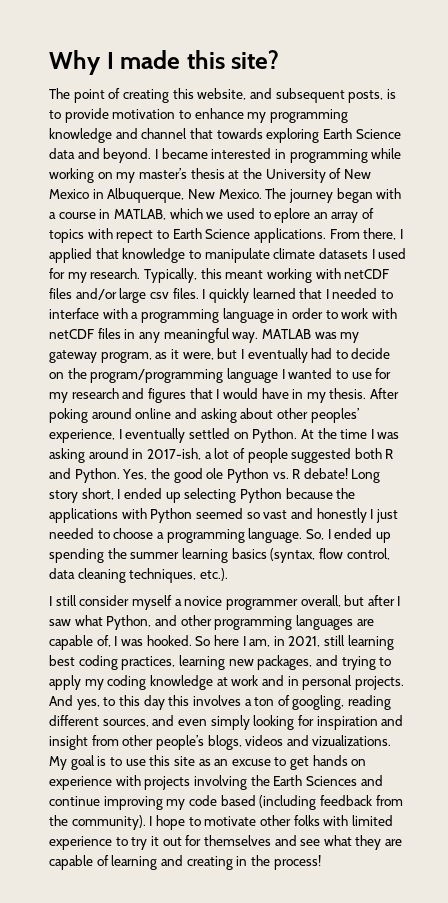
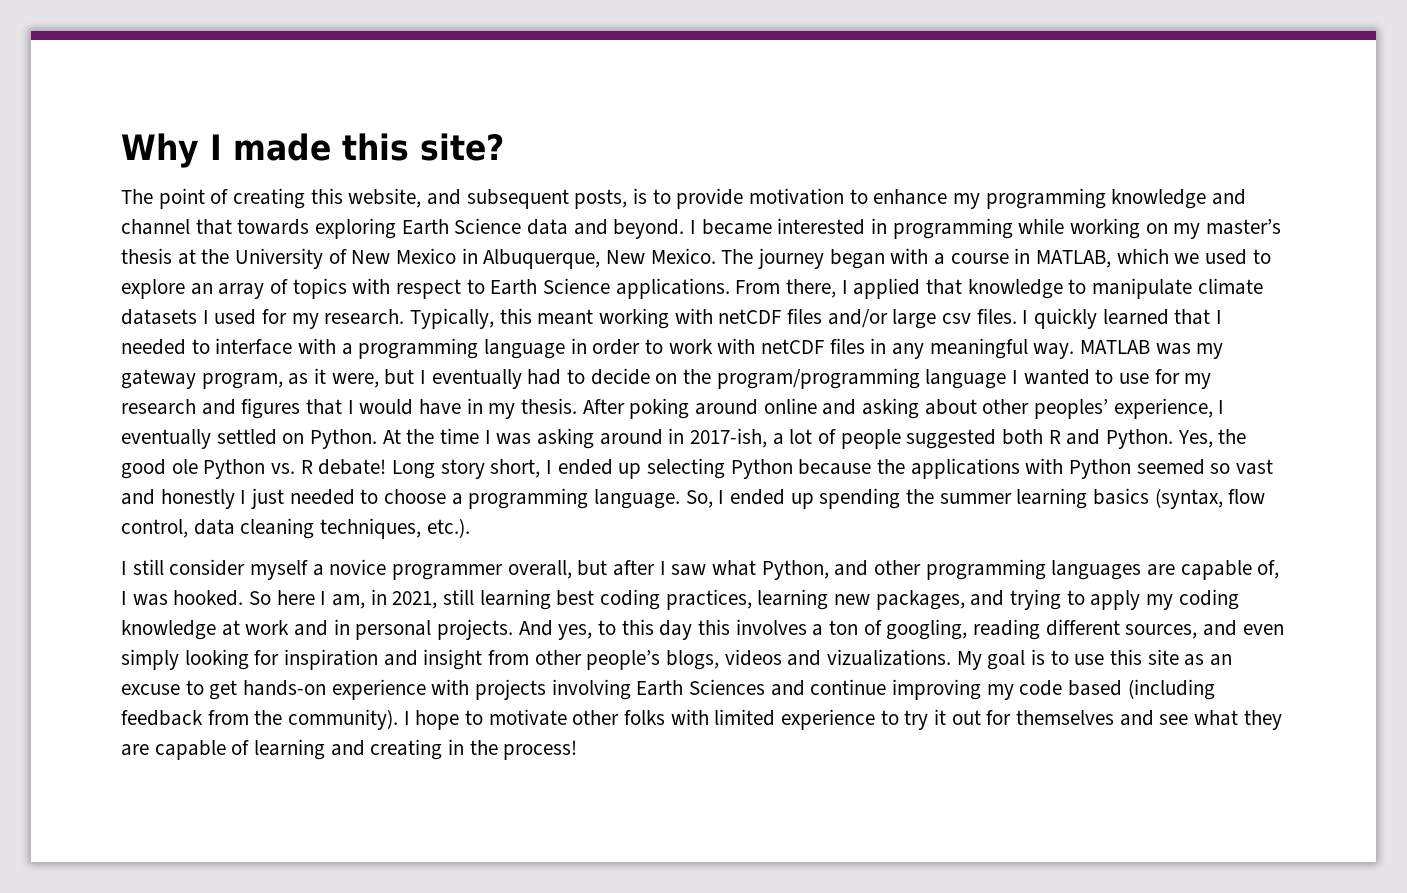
- The journey began with a course in MATLAB, which we used to eplore an array of topics with repect to Earth Science applications.
+ The journey began with a course in MATLAB, which we used to explore an array of topics with respect to Earth Science applications.
- My goal is to use this site as an excuse to get hands on experience with projects involving the Earth Sciences and continue improving my code based (including feedback from the community).
+ My goal is to use this site as an excuse to get hands-on experience with projects involving Earth Sciences and continue improving my code based (including feedback from the community).

